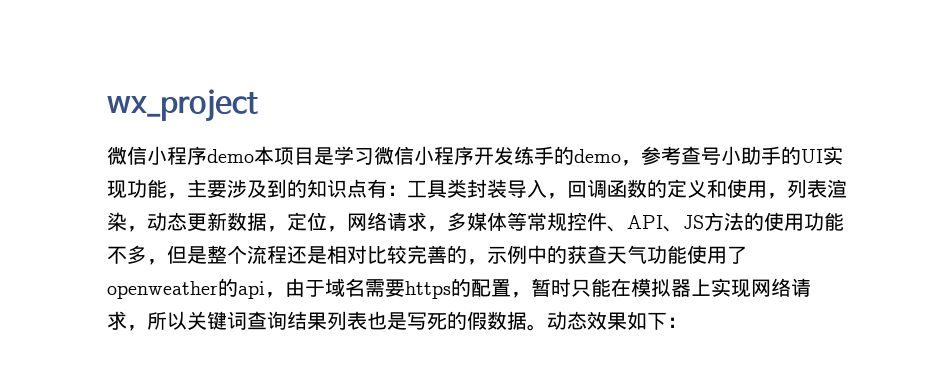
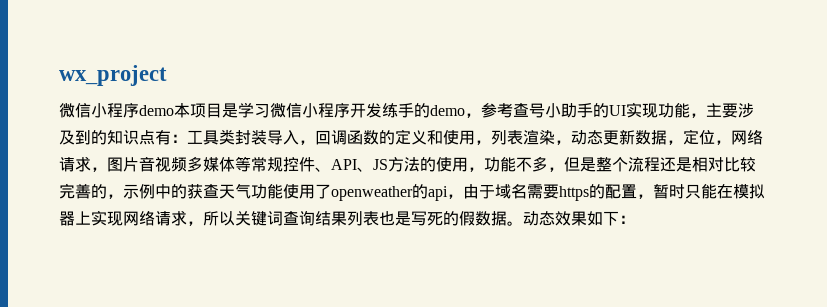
- 工具类封装导入，回调函数的定义和使用，列表渲染，动态更新数据，定位，网络请求，多媒体等常规控件、API、JS方法的使用功能不多，但是整个流程还是相对比较完善的，示例中的获查天气功能使用了openweather的api，由于域名需要https的配置，暂时只能在模拟器上实现网络请求，所以关键词查询结果列表也是写死的假数据。
+ 工具类封装导入，回调函数的定义和使用，列表渲染，动态更新数据，定位，网络请求，图片音视频多媒体等常规控件、API、JS方法的使用，功能不多，但是整个流程还是相对比较完善的，示例中的获查天气功能使用了openweather的api，由于域名需要https的配置，暂时只能在模拟器上实现网络请求，所以关键词查询结果列表也是写死的假数据。

